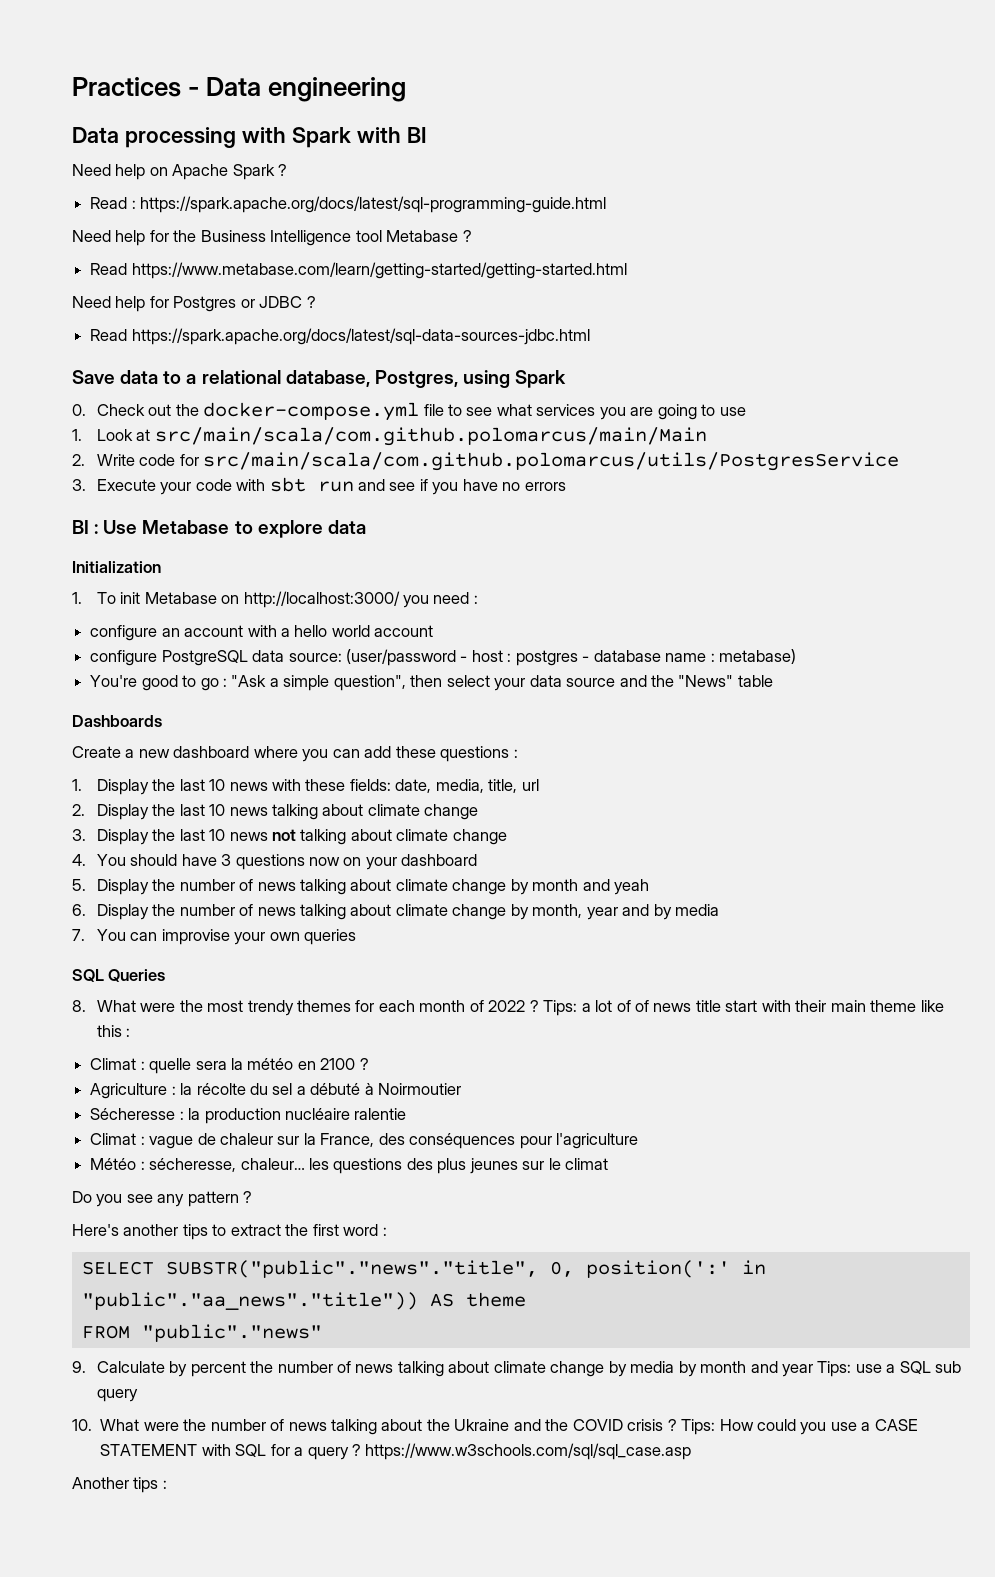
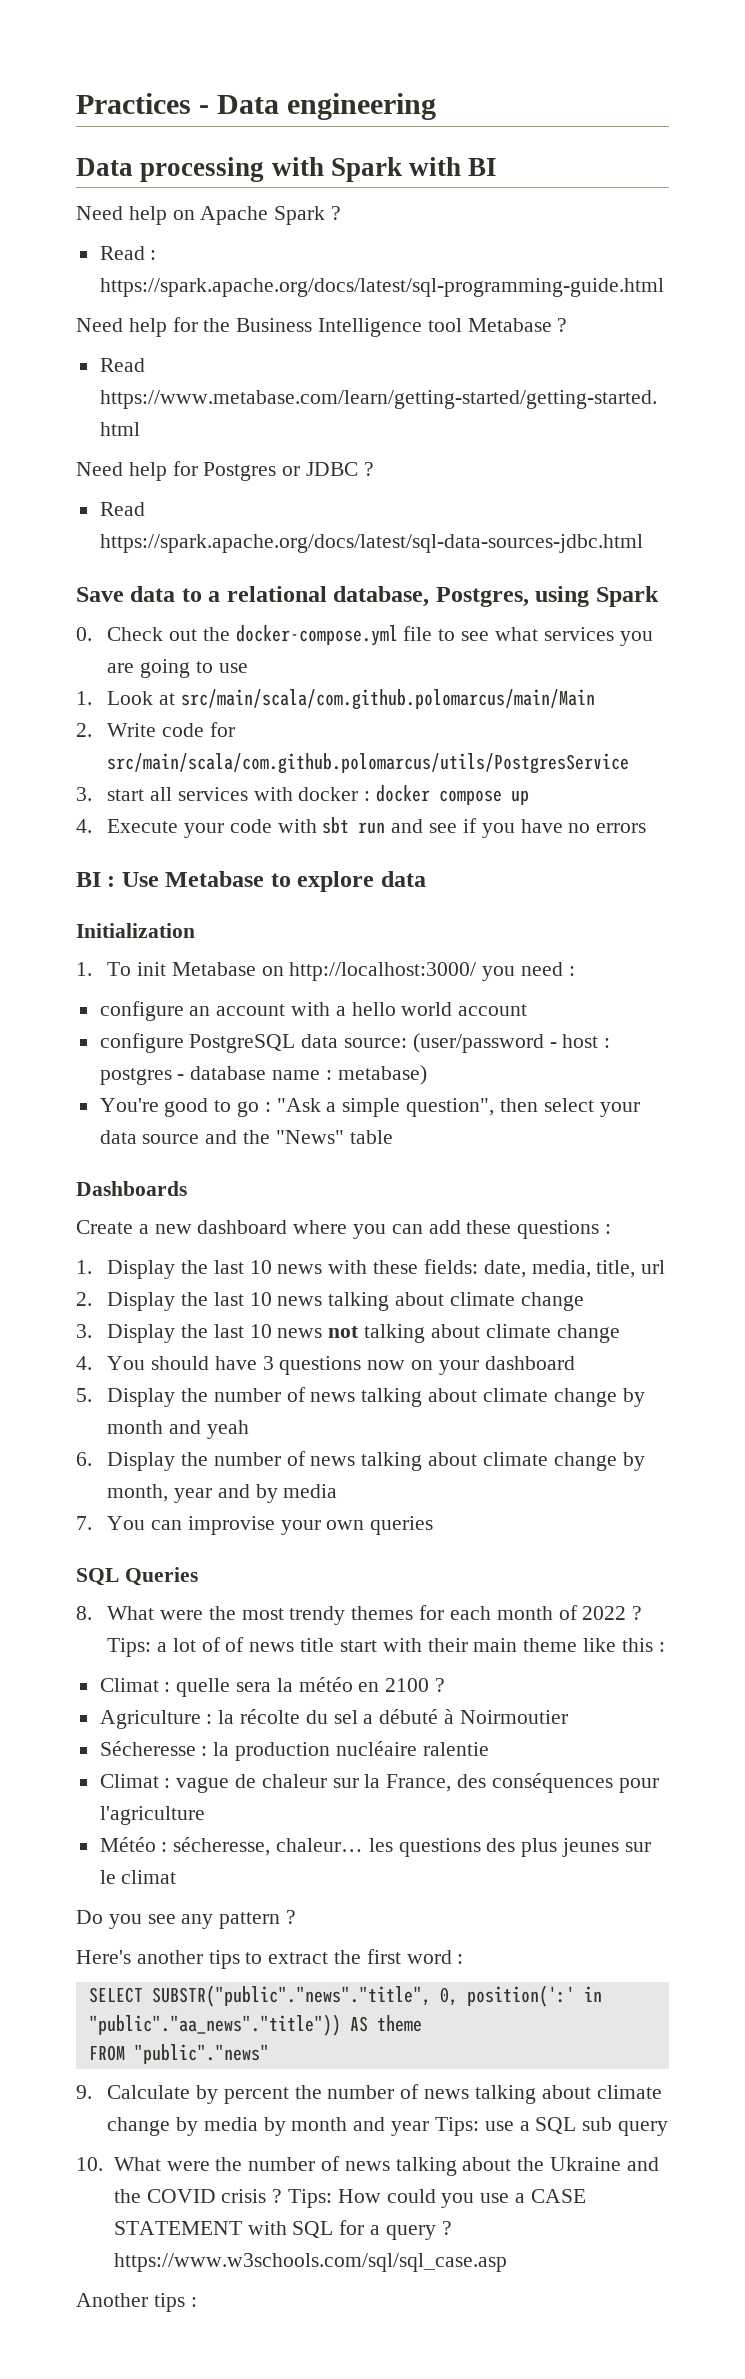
- 3. Execute your code with sbt run and see if you have no errors
+ 3. start all services with docker : docker compose up
+ 4. Execute your code with sbt run and see if you have no errors

